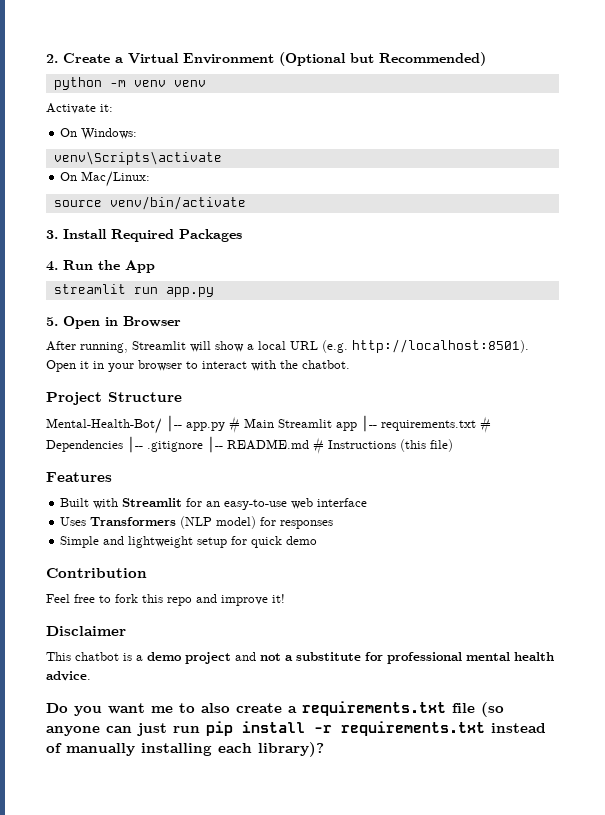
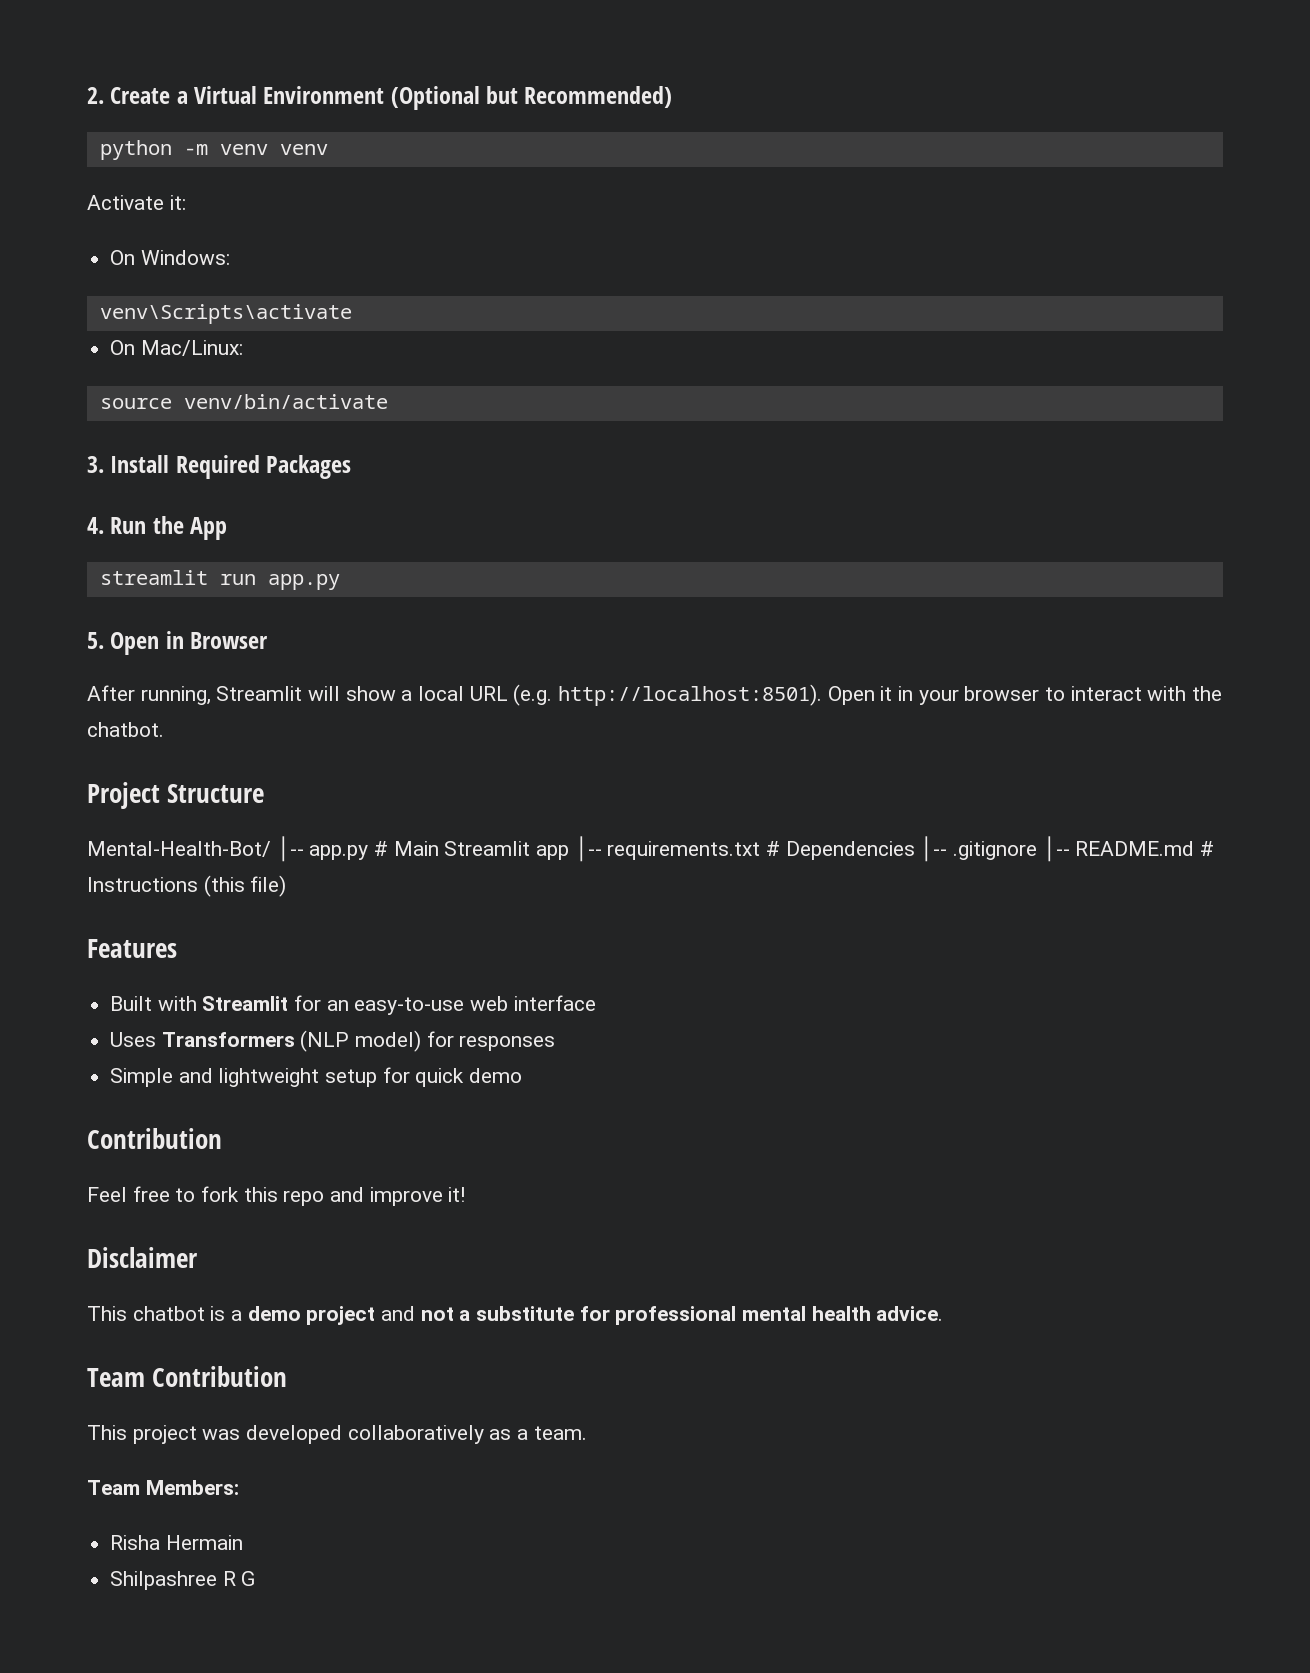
- Do you want me to also create a requirements.txt file (so anyone can just run pip install -r requirements.txt instead of manually installing each library)?
+ Team Contribution
+ This project was developed collaboratively as a team.
+ Team Members:
+ Risha Hermain
+ Shilpashree R G

